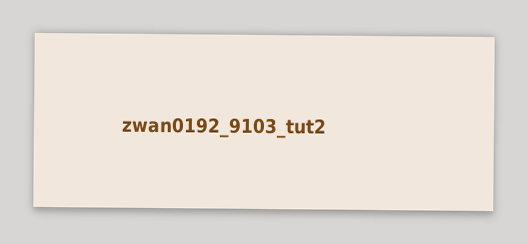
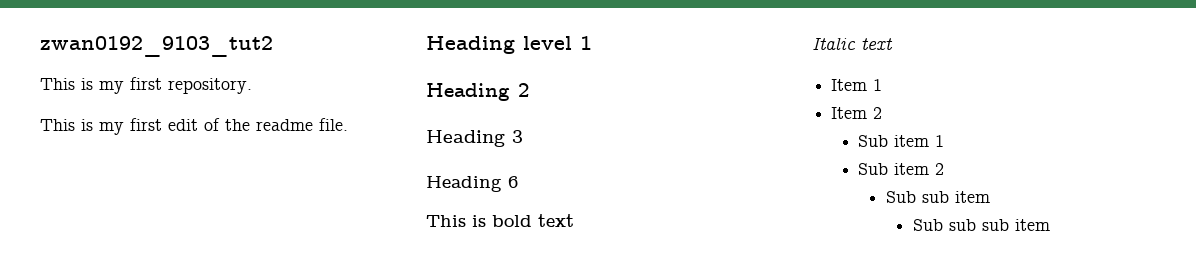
+ This is my first repository.
+ This is my first edit of the readme file.
+ Heading level 1
+ Heading 2
+ Heading 3
+ Heading 6
+ This is bold text
+ Italic text
+ Item 1
+ Item 2
+ Sub item 1
+ Sub item 2
+ Sub sub item
+ Sub sub sub item

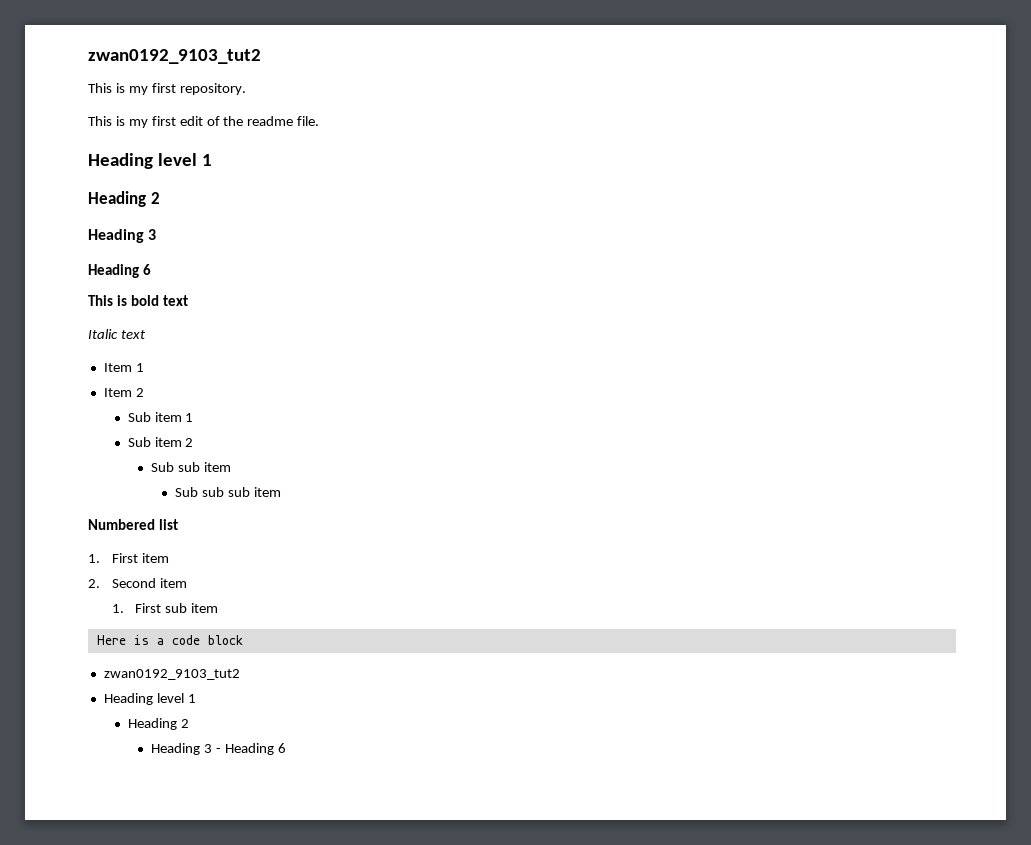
+ Numbered list
+ 1. First item
+ 2. Second item
+ 1. First sub item
+ Here is a code block
+ zwan0192_9103_tut2
+ Heading level 1
+ Heading 2
+ Heading 3 - Heading 6

